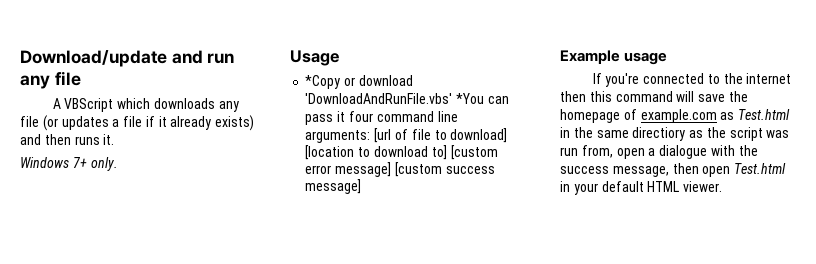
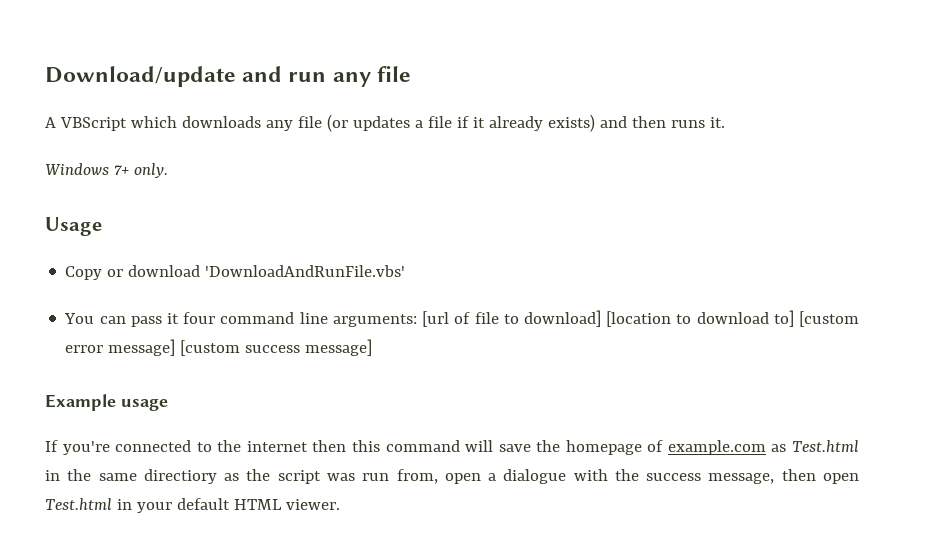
- *Copy or download 'DownloadAndRunFile.vbs' *You can pass it four command line arguments: [url of file to download] [location to download to] [custom error message] [custom success message]
+ Copy or download 'DownloadAndRunFile.vbs'
+ You can pass it four command line arguments: [url of file to download] [location to download to] [custom error message] [custom success message]

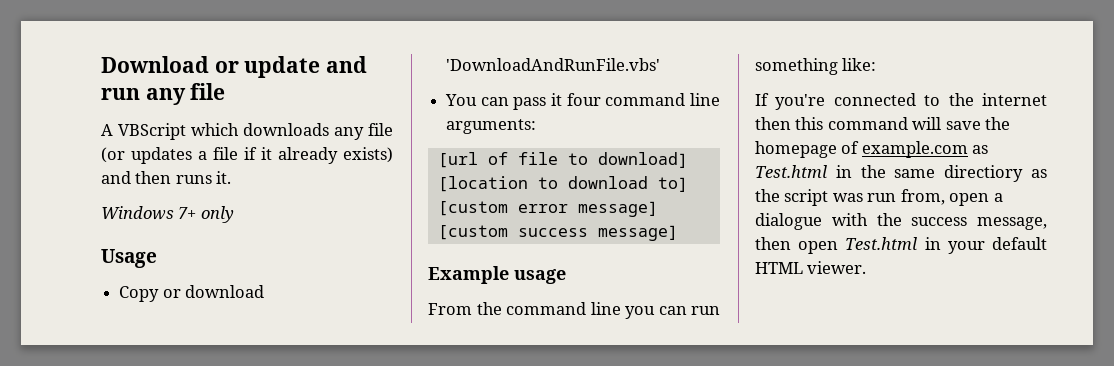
- Download/update and run any file
+ Download or update and run any file
- Windows 7+ only.
+ Windows 7+ only
- You can pass it four command line arguments: [url of file to download] [location to download to] [custom error message] [custom success message]
+ You can pass it four command line arguments:
+ [url of file to download] [location to download to] [custom error message] [custom success message]
+ From the command line you can run something like:

